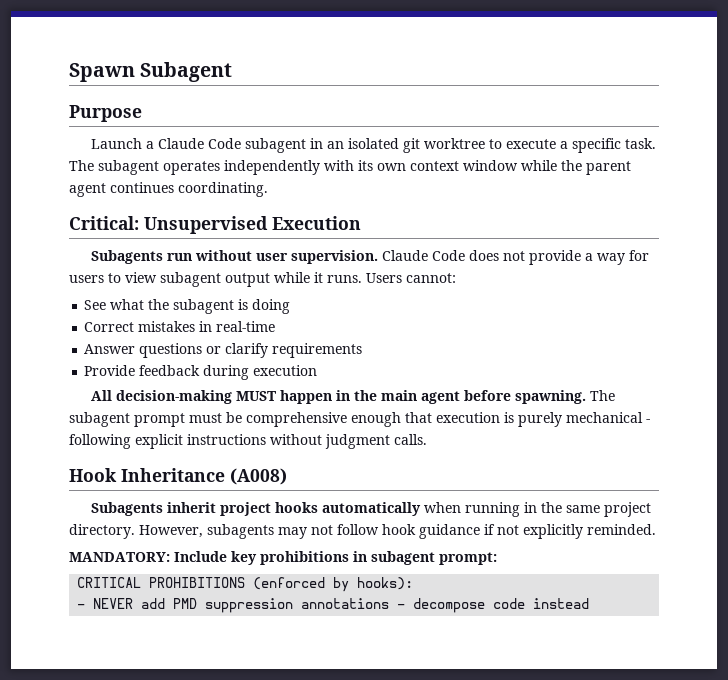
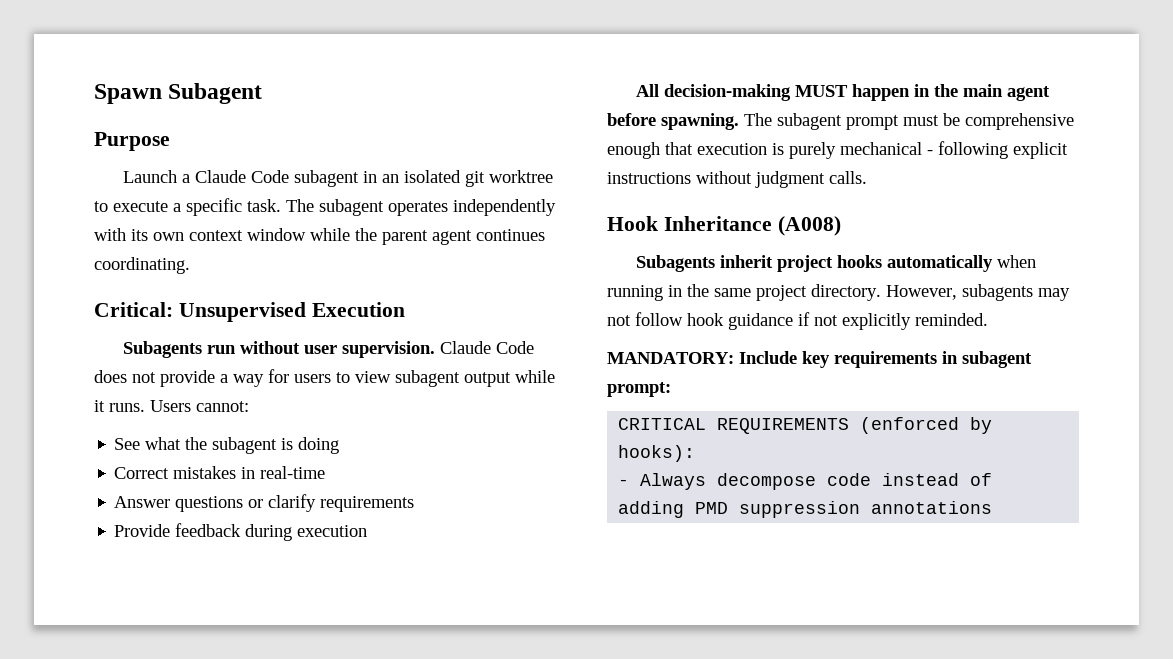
- MANDATORY: Include key prohibitions in subagent prompt:
+ MANDATORY: Include key requirements in subagent prompt:
- CRITICAL PROHIBITIONS (enforced by hooks):
+ CRITICAL REQUIREMENTS (enforced by hooks):
- - NEVER add PMD suppression annotations - decompose code instead
+ - Always decompose code instead of adding PMD suppression annotations

